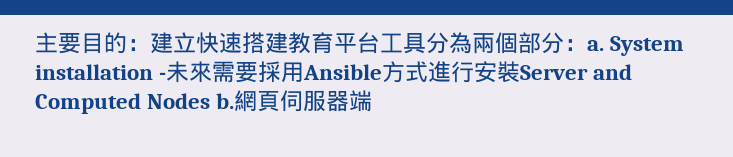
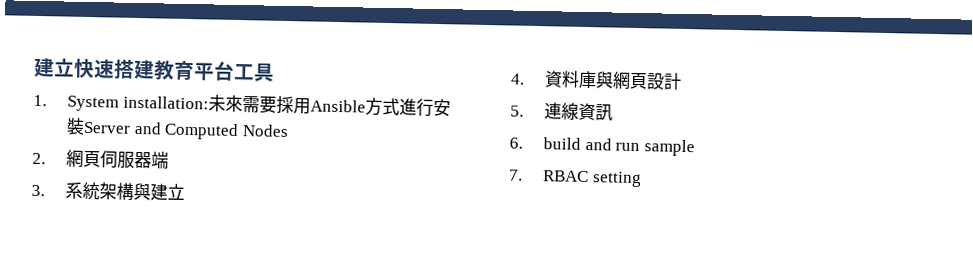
- 主要目的：建立快速搭建教育平台工具分為兩個部分：a. System installation -未來需要採用Ansible方式進行安裝Server and Computed Nodes b.網頁伺服器端
+ 建立快速搭建教育平台工具
+ 1. System installation:未來需要採用Ansible方式進行安裝Server and Computed Nodes
+ 2.網頁伺服器端
+ 3.系統架構與建立
+ 4.資料庫與網頁設計
+ 5.連線資訊
+ 6. build and run sample
+ 7. RBAC setting

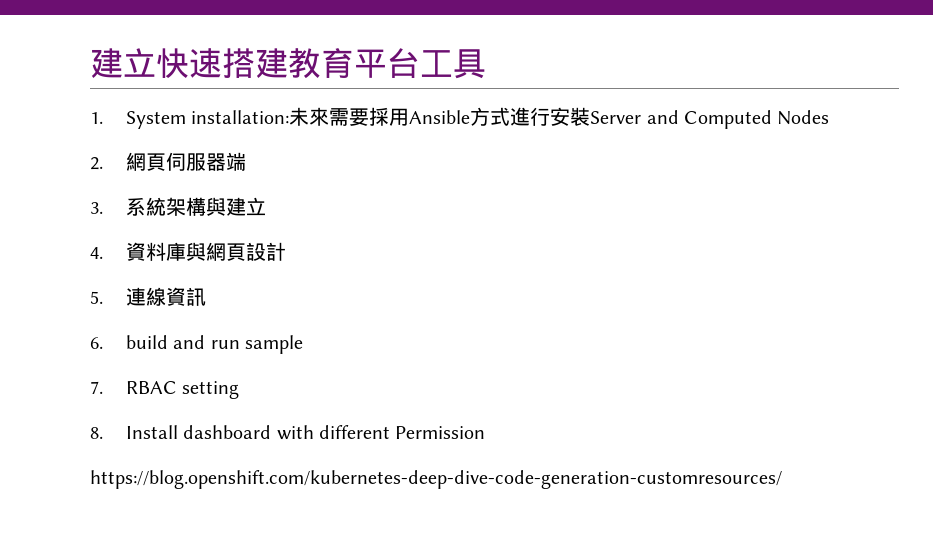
+ 8. Install dashboard with different Permission
+ https://blog.openshift.com/kubernetes-deep-dive-code-generation-customresources/

